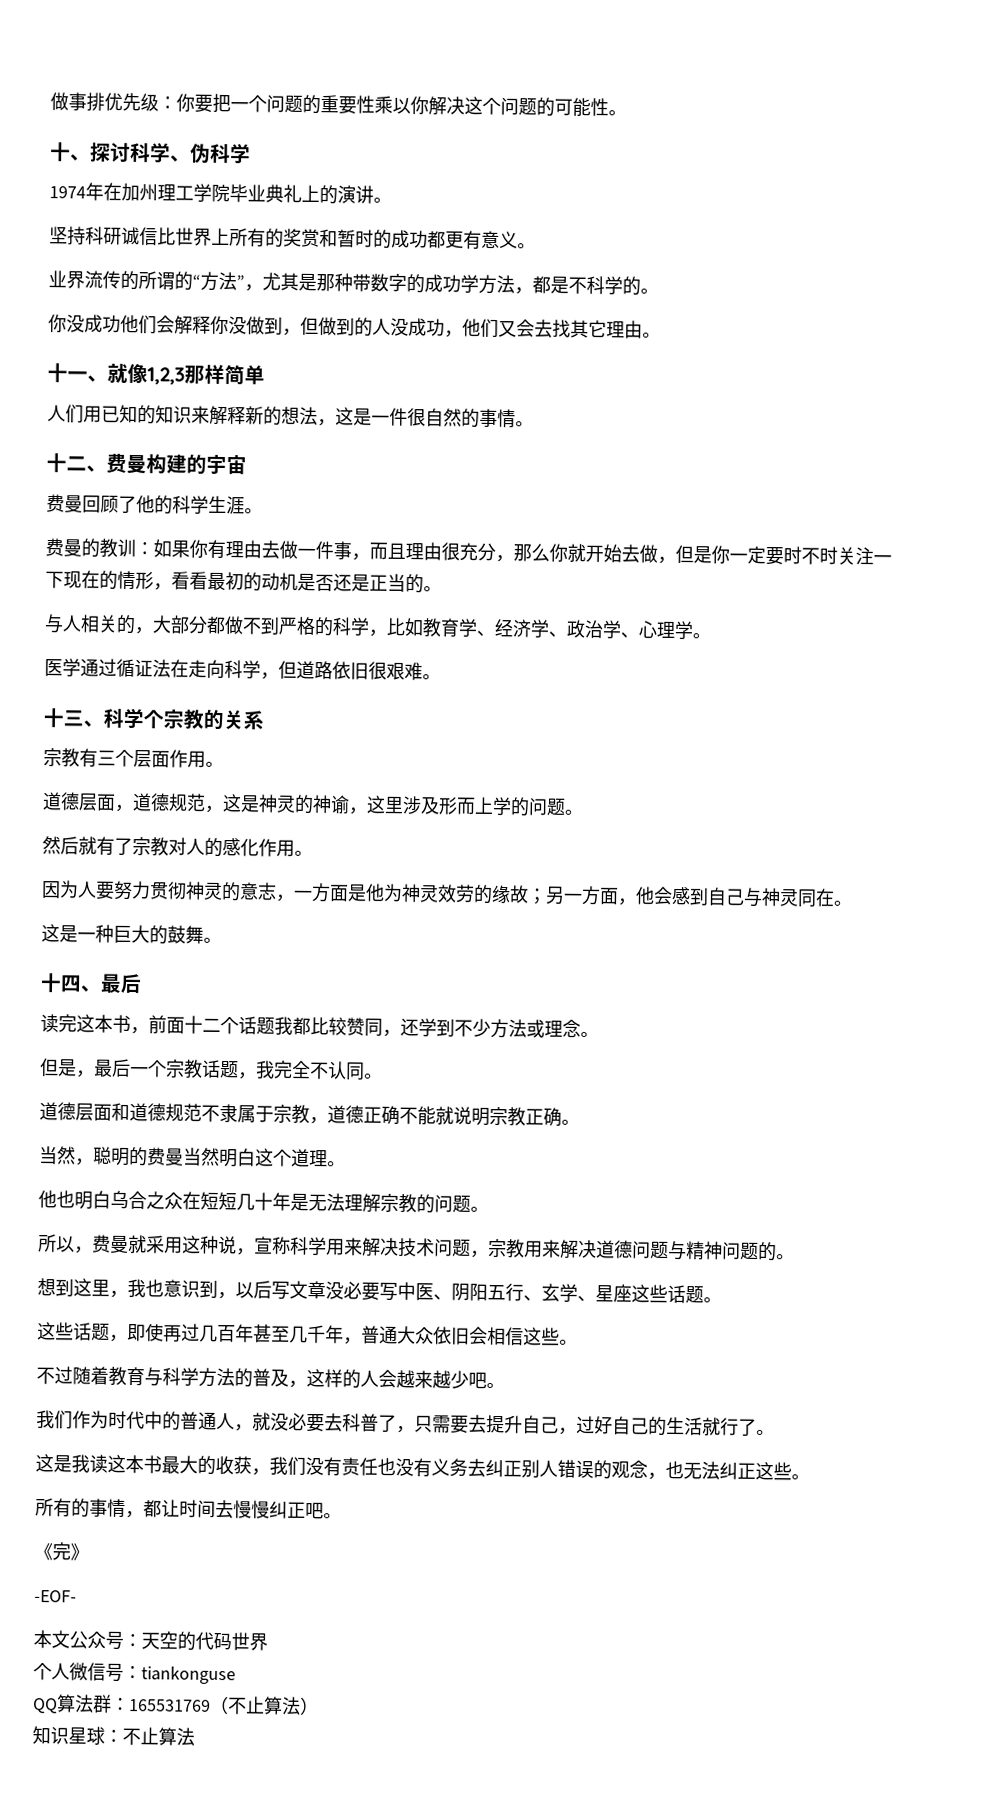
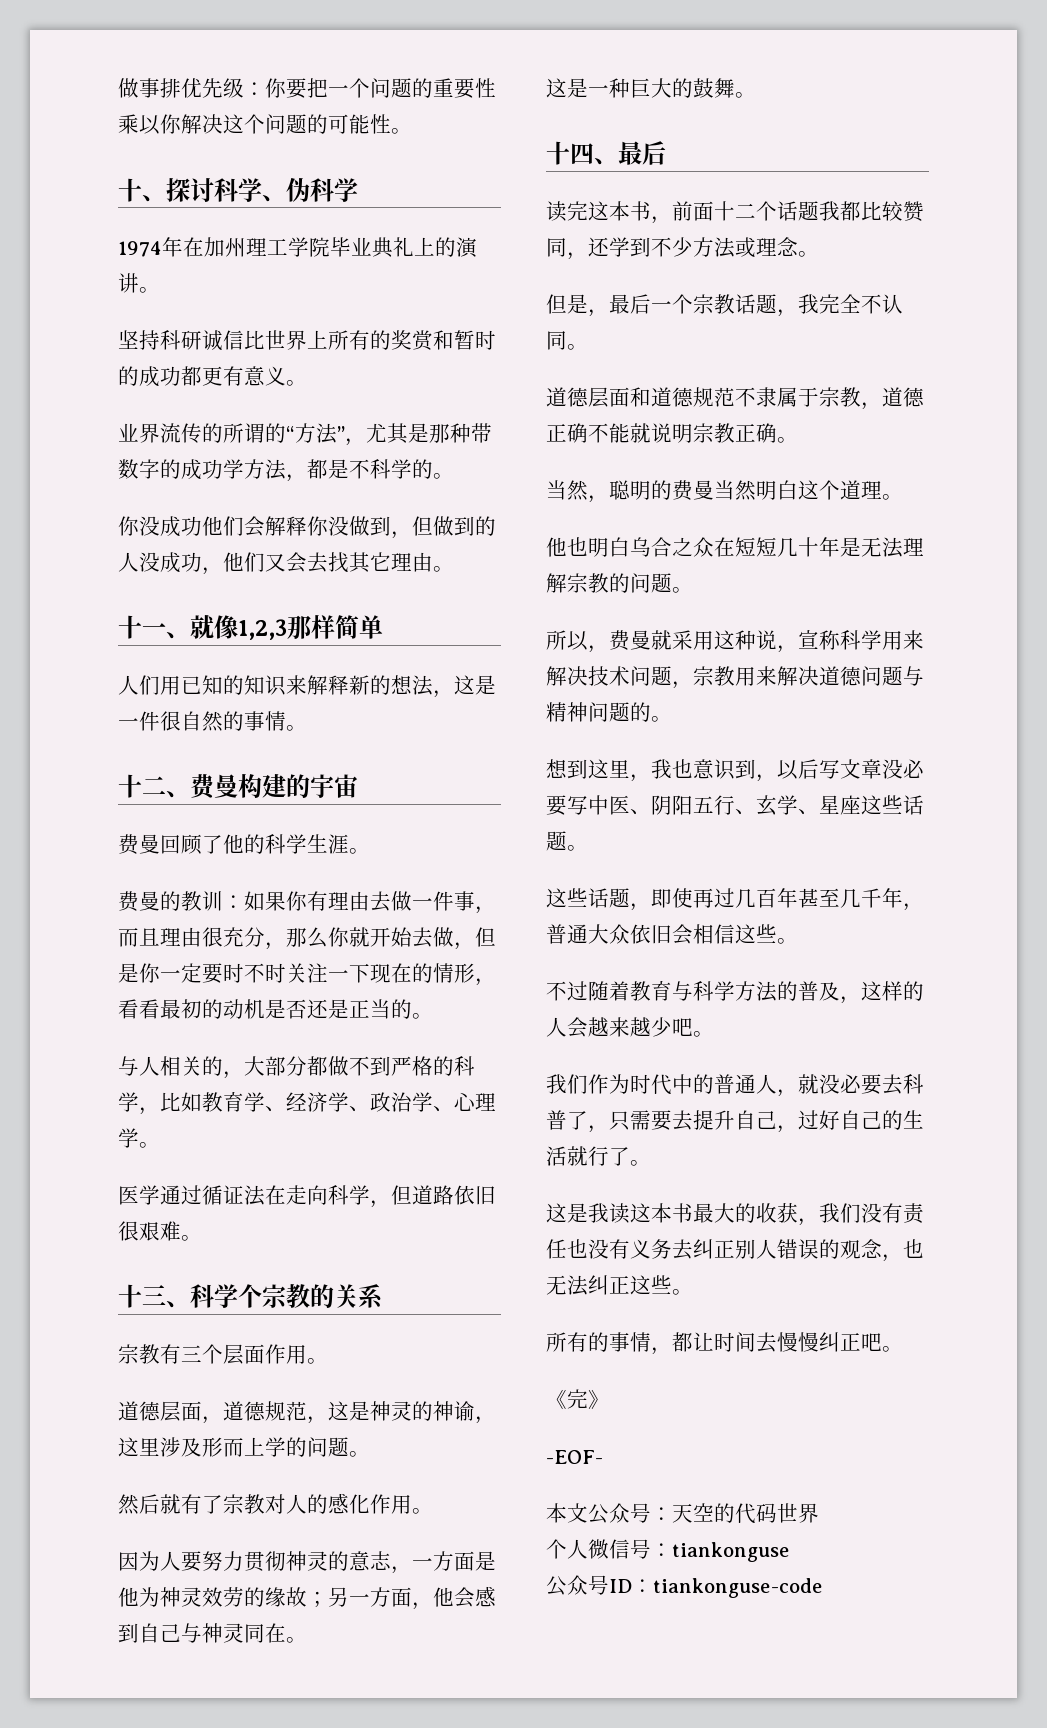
- QQ算法群：165531769（不止算法）
- 知识星球：不止算法
+ 公众号ID：tiankonguse-code

